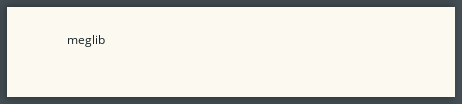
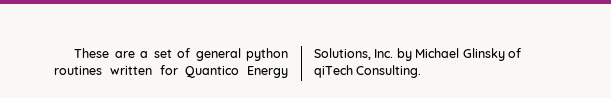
- meglib
+ These are a set of general python routines written for Quantico Energy Solutions, Inc. by Michael Glinsky of qiTech Consulting.

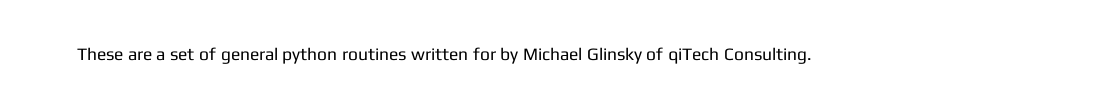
- These are a set of general python routines written for Quantico Energy Solutions, Inc. by Michael Glinsky of qiTech Consulting.
+ These are a set of general python routines written for by Michael Glinsky of qiTech Consulting.

